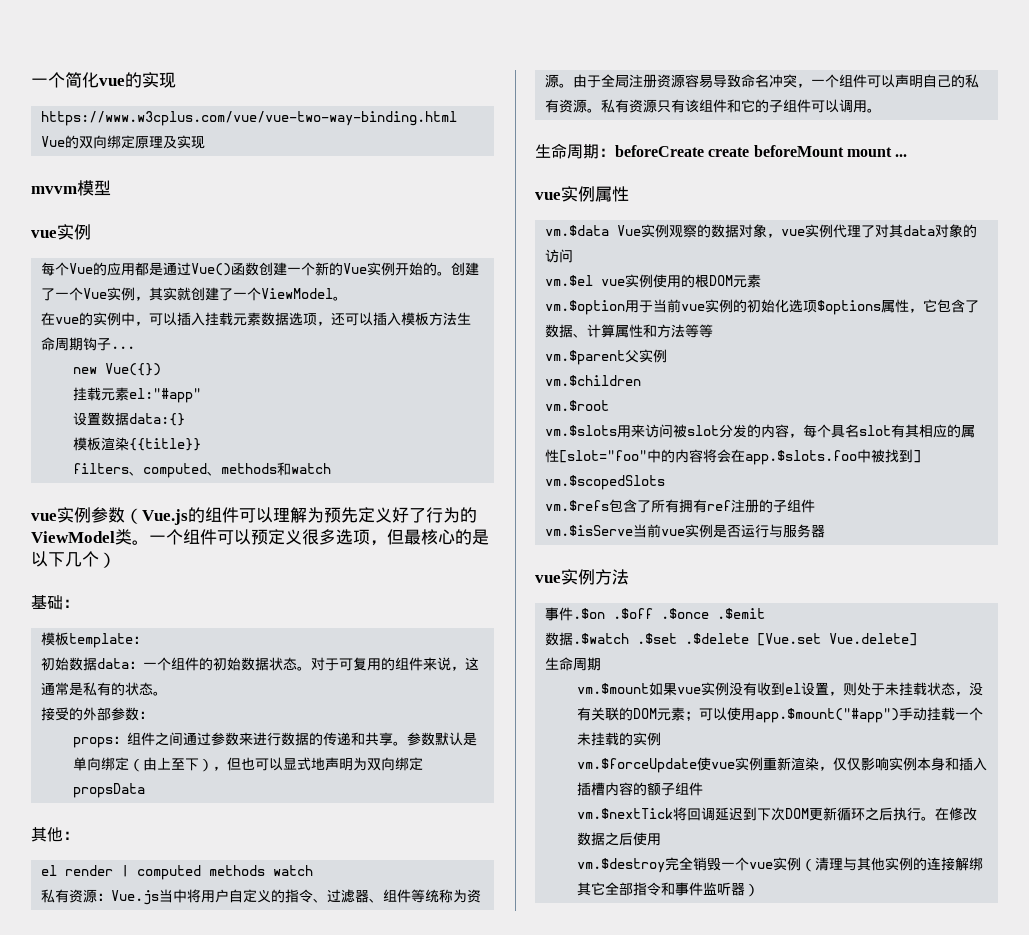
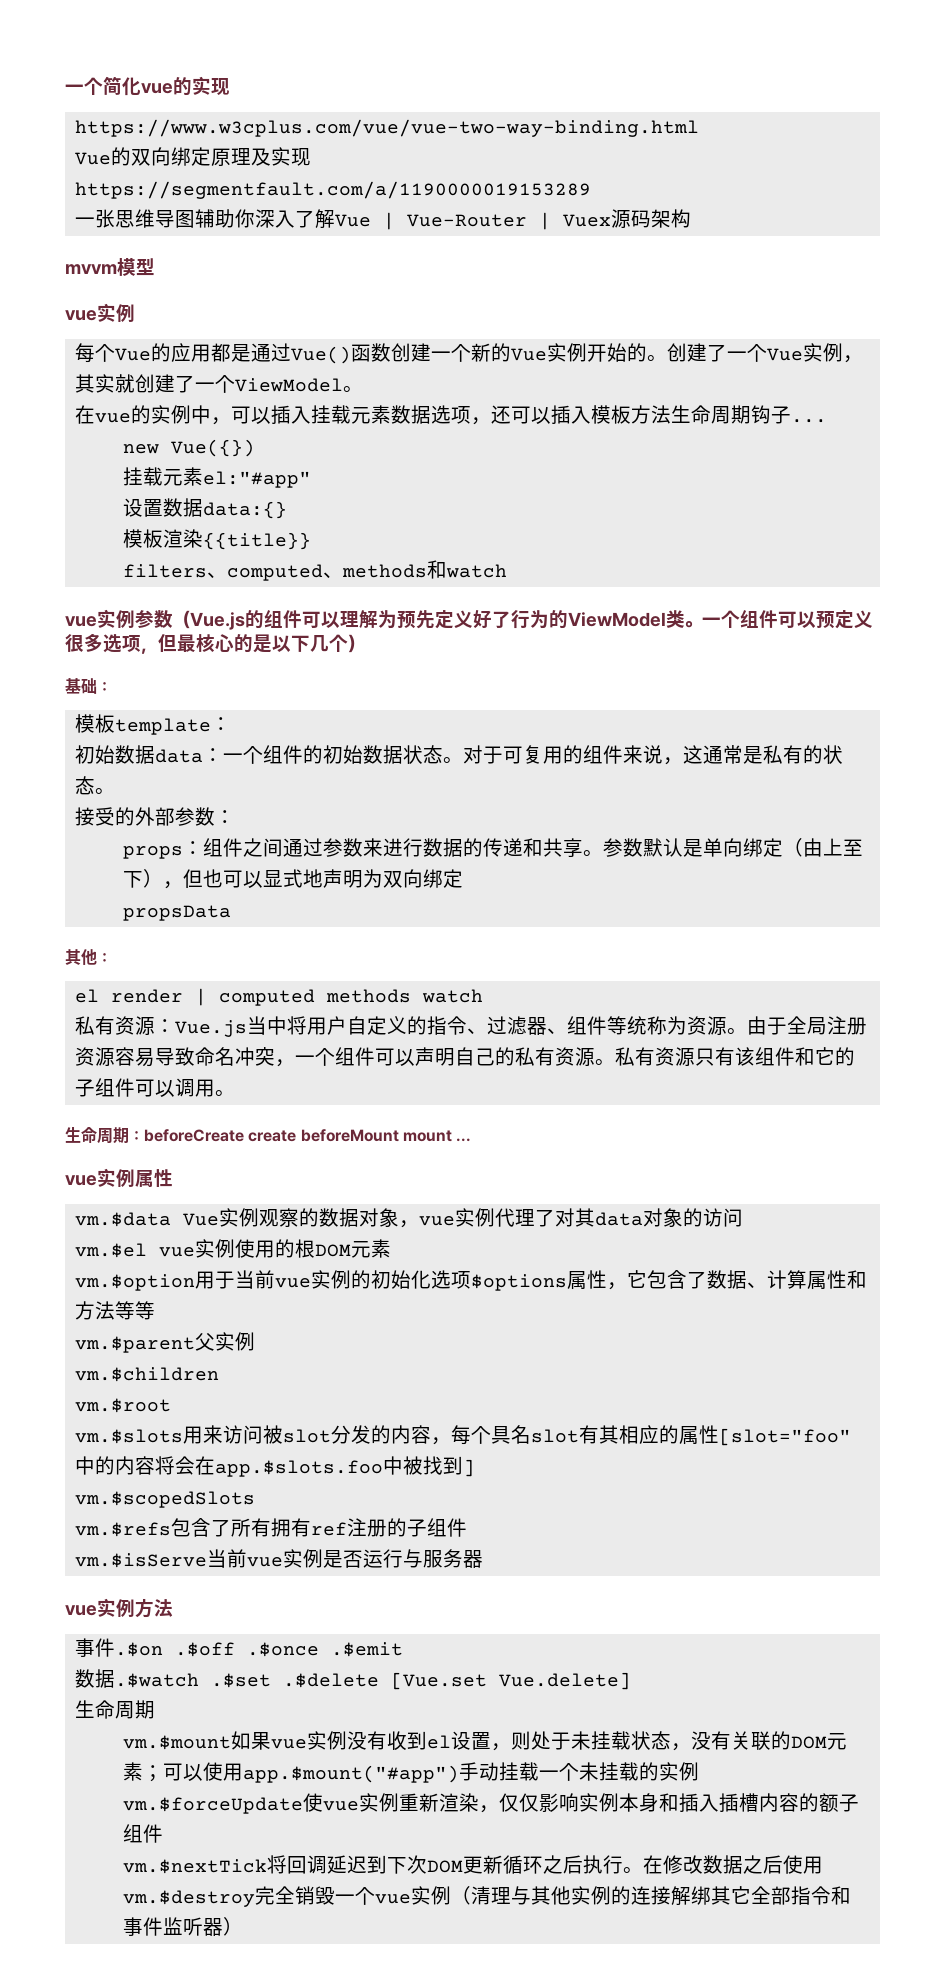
+ https://segmentfault.com/a/1190000019153289
+ 一张思维导图辅助你深入了解Vue | Vue-Router | Vuex源码架构

